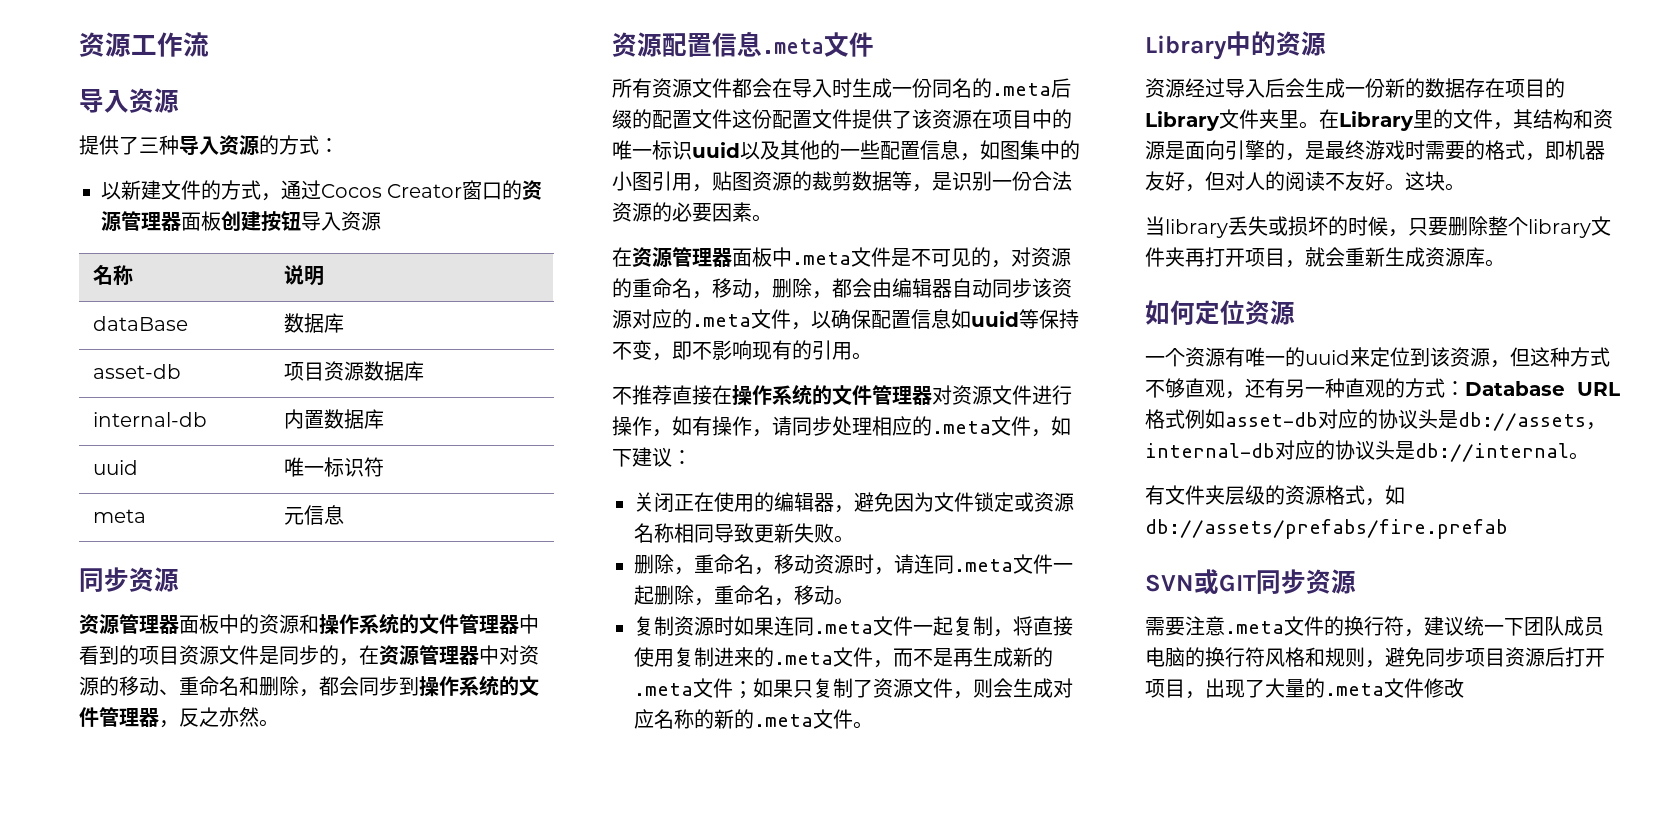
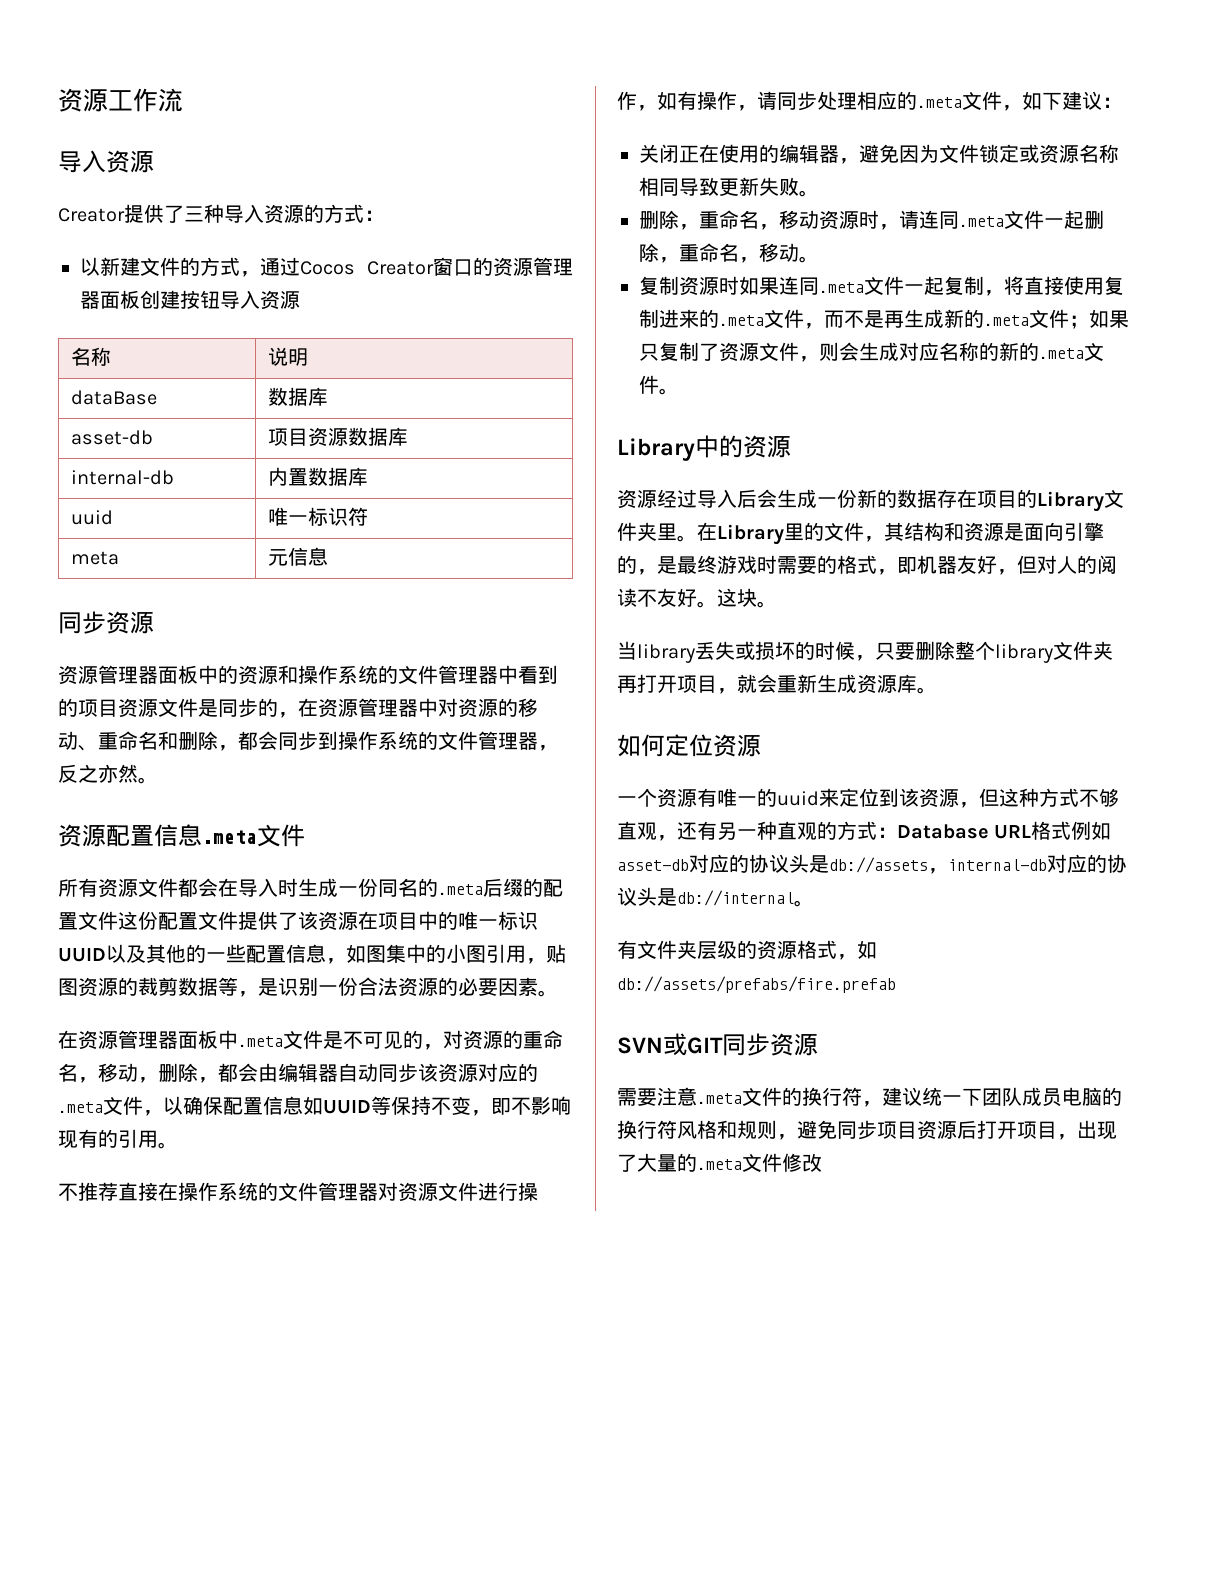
- 提供了三种导入资源的方式：
+ Creator提供了三种导入资源的方式：
- 所有资源文件都会在导入时生成一份同名的.meta后缀的配置文件这份配置文件提供了该资源在项目中的唯一标识uuid以及其他的一些配置信息，如图集中的小图引用，贴图资源的裁剪数据等，是识别一份合法资源的必要因素。
+ 所有资源文件都会在导入时生成一份同名的.meta后缀的配置文件这份配置文件提供了该资源在项目中的唯一标识UUID以及其他的一些配置信息，如图集中的小图引用，贴图资源的裁剪数据等，是识别一份合法资源的必要因素。
- 在资源管理器面板中.meta文件是不可见的，对资源的重命名，移动，删除，都会由编辑器自动同步该资源对应的.meta文件，以确保配置信息如uuid等保持不变，即不影响现有的引用。
+ 在资源管理器面板中.meta文件是不可见的，对资源的重命名，移动，删除，都会由编辑器自动同步该资源对应的.meta文件，以确保配置信息如UUID等保持不变，即不影响现有的引用。

